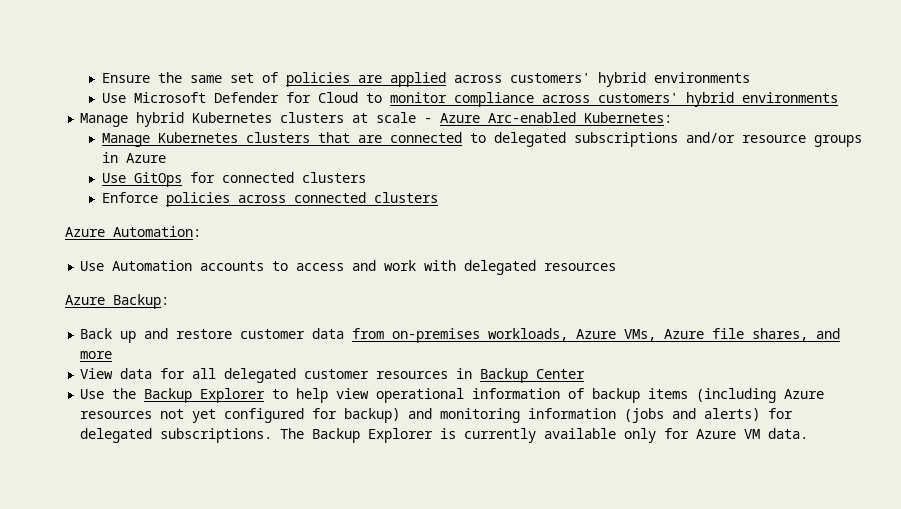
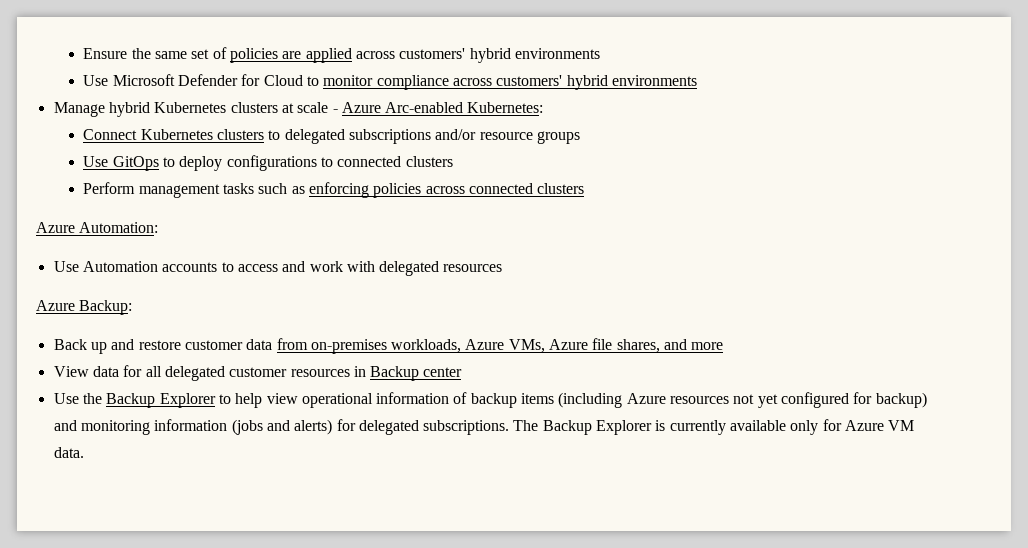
- Manage Kubernetes clusters that are connected to delegated subscriptions and/or resource groups in Azure
+ Connect Kubernetes clusters to delegated subscriptions and/or resource groups
- Use GitOps for connected clusters
- Enforce policies across connected clusters
+ Use GitOps to deploy configurations to connected clusters
+ Perform management tasks such as enforcing policies across connected clusters
- View data for all delegated customer resources in Backup Center
+ View data for all delegated customer resources in Backup center

